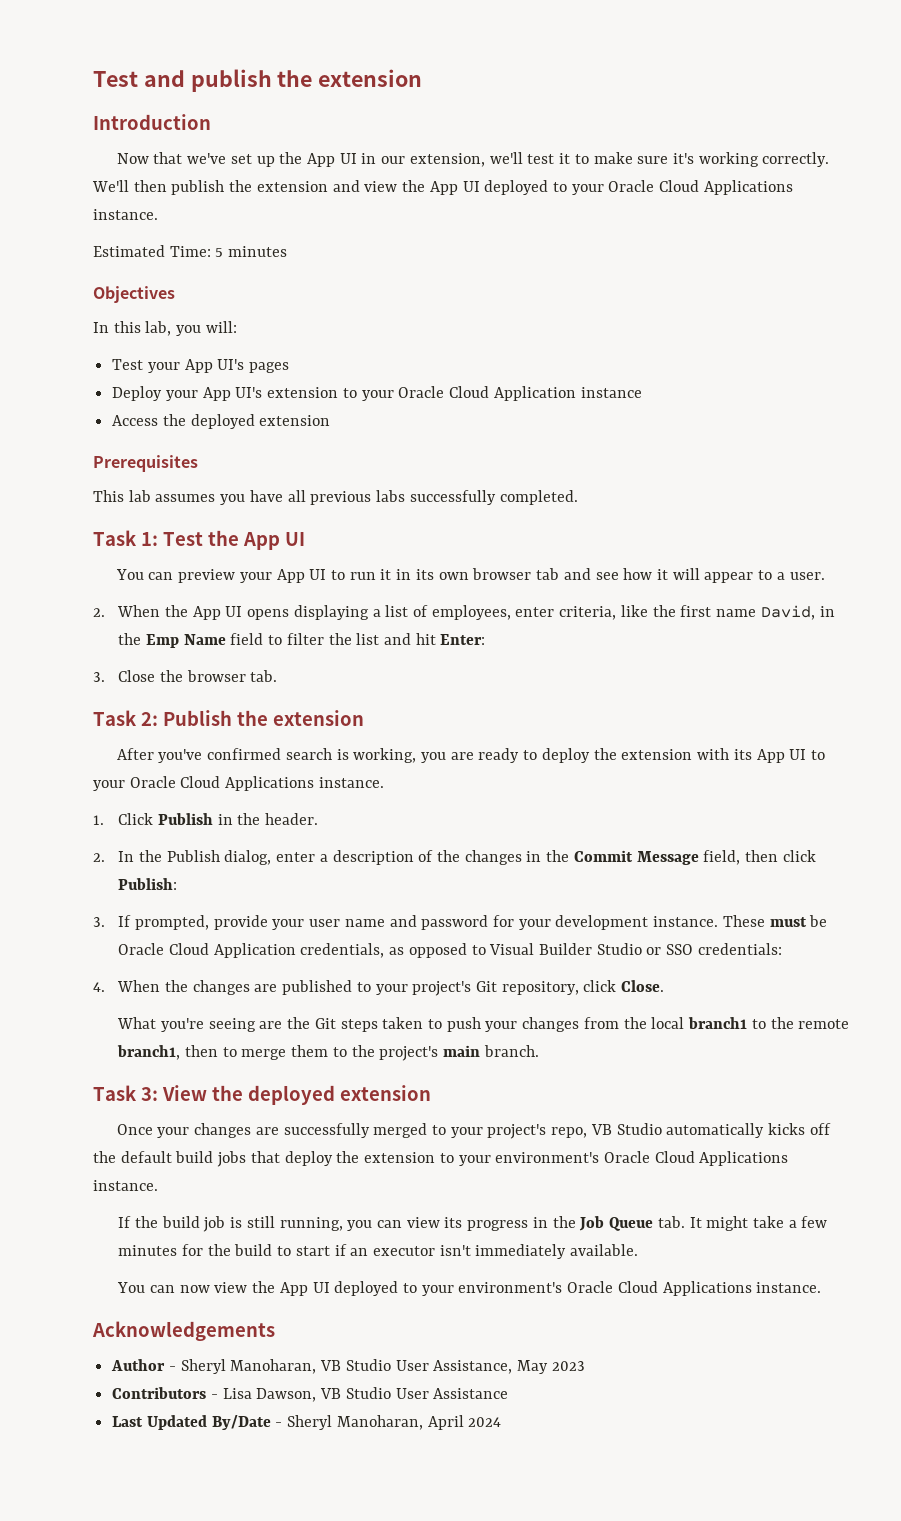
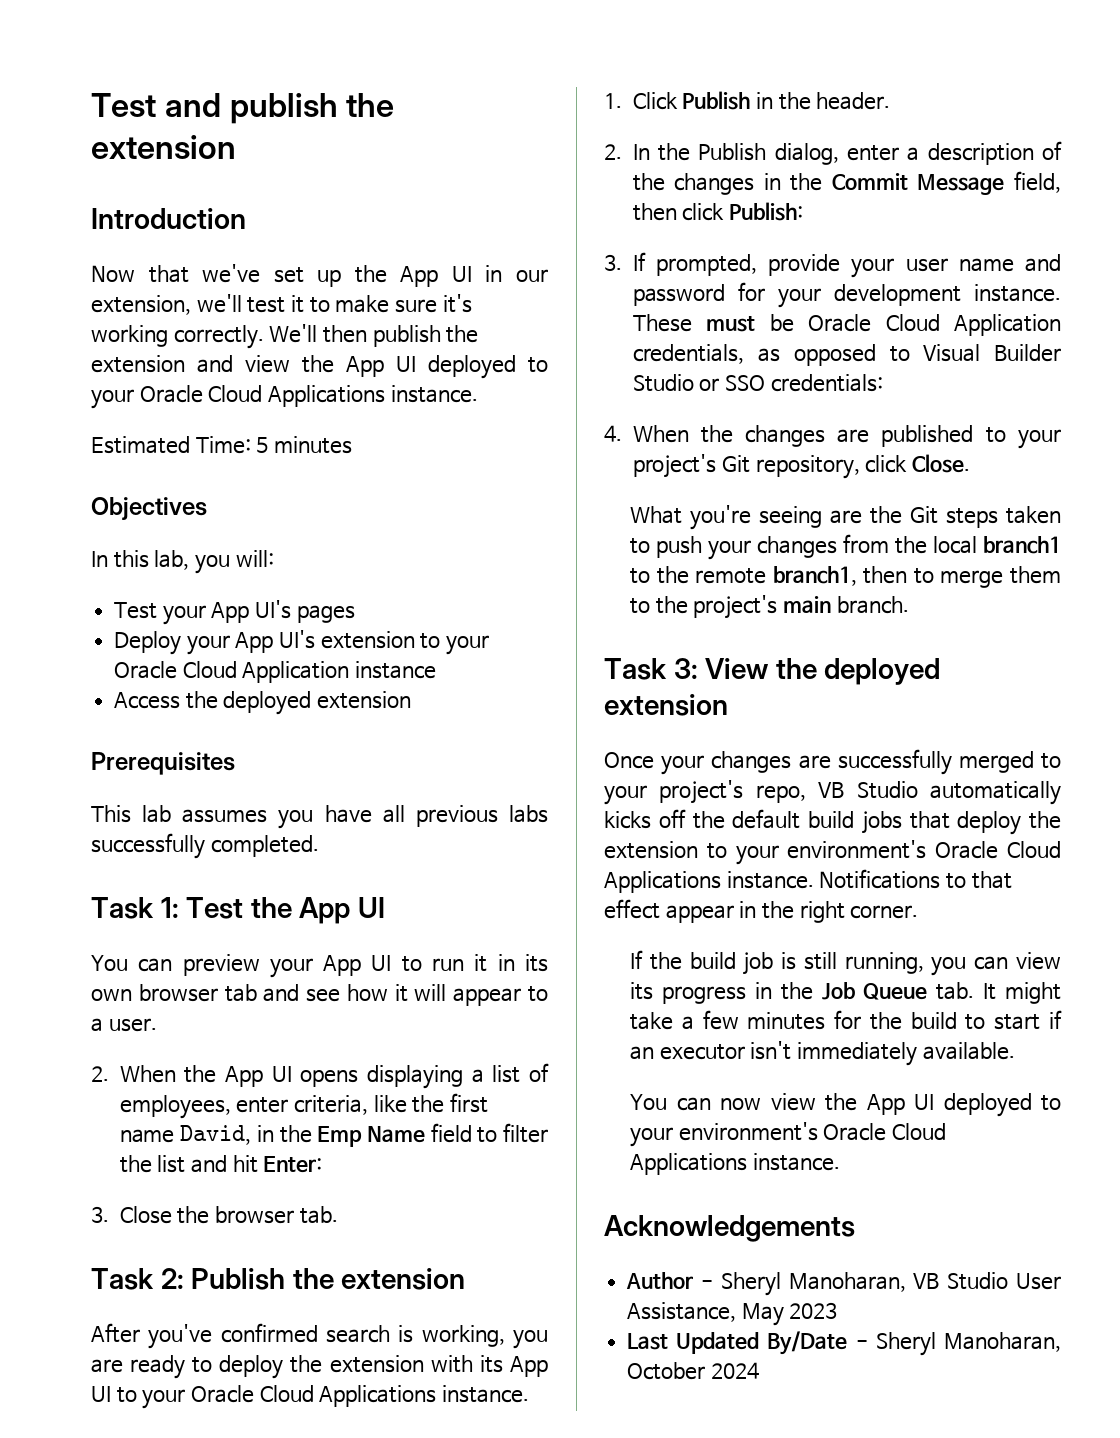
+ Notifications to that effect appear in the right corner.
- Contributors - Lisa Dawson, VB Studio User Assistance
- Last Updated By/Date - Sheryl Manoharan, April 2024
+ Last Updated By/Date - Sheryl Manoharan, October 2024

